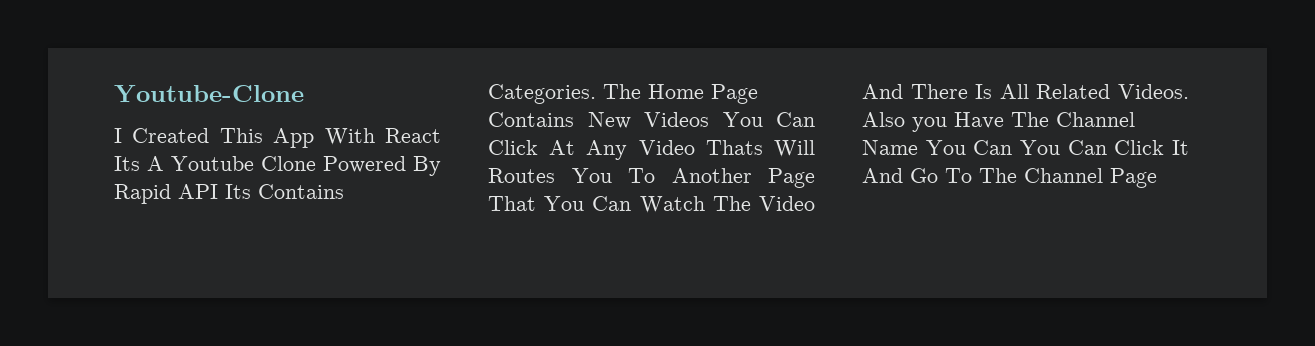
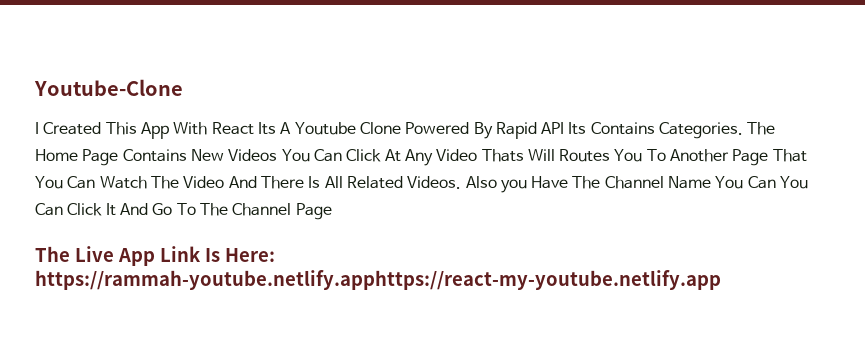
+ The Live App Link Is Here: https://rammah-youtube.netlify.apphttps://react-my-youtube.netlify.app

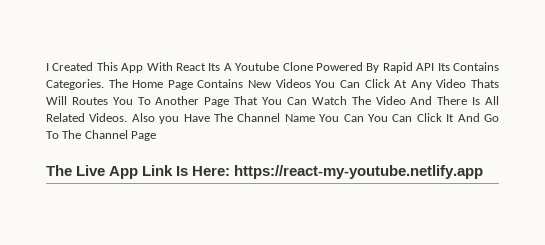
- Youtube-Clone
- The Live App Link Is Here: https://rammah-youtube.netlify.apphttps://react-my-youtube.netlify.app
+ The Live App Link Is Here: https://react-my-youtube.netlify.app

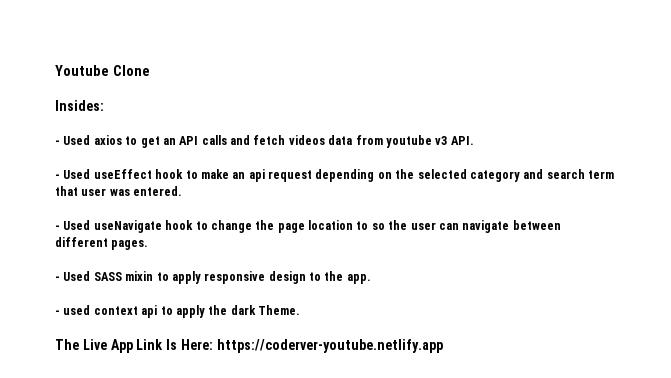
- I Created This App With React Its A Youtube Clone Powered By Rapid API Its Contains Categories. The Home Page Contains New Videos You Can Click At Any Video Thats Will Routes You To Another Page That You Can Watch The Video And There Is All Related Videos. Also you Have The Channel Name You Can You Can Click It And Go To The Channel Page
+ Youtube Clone
+ Insides:
+ - Used axios to get an API calls and fetch videos data from youtube v3 API.
+ - Used useEffect hook to make an api request depending on the selected category and search term that user was entered.
+ - Used useNavigate hook to change the page location to so the user can navigate between different pages.
+ - Used SASS mixin to apply responsive design to the app.
+ - used context api to apply the dark Theme.
- The Live App Link Is Here: https://react-my-youtube.netlify.app
+ The Live App Link Is Here: https://coderver-youtube.netlify.app

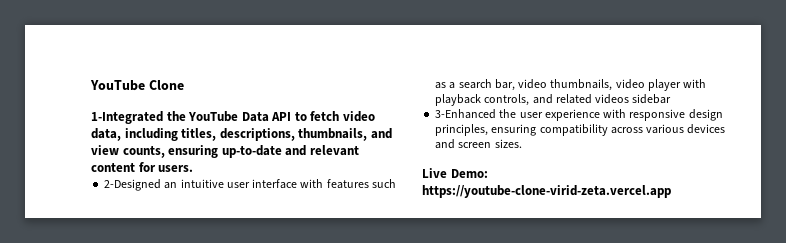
- Youtube Clone
+ YouTube Clone
- Insides:
- - Used axios to get an API calls and fetch videos data from youtube v3 API.
- - Used useEffect hook to make an api request depending on the selected category and search term that user was entered.
- - Used useNavigate hook to change the page location to so the user can navigate between different pages.
- - Used SASS mixin to apply responsive design to the app.
- - used context api to apply the dark Theme.
- The Live App Link Is Here: https://coderver-youtube.netlify.app
+ 1-Integrated the YouTube Data API to fetch video data, including titles, descriptions, thumbnails, and view counts, ensuring up-to-date and relevant content for users.
+ 2-Designed an intuitive user interface with features such as a search bar, video thumbnails, video player with playback controls, and related videos sidebar
+ 3-Enhanced the user experience with responsive design principles, ensuring compatibility across various devices and screen sizes.
+ Live Demo: https://youtube-clone-virid-zeta.vercel.app

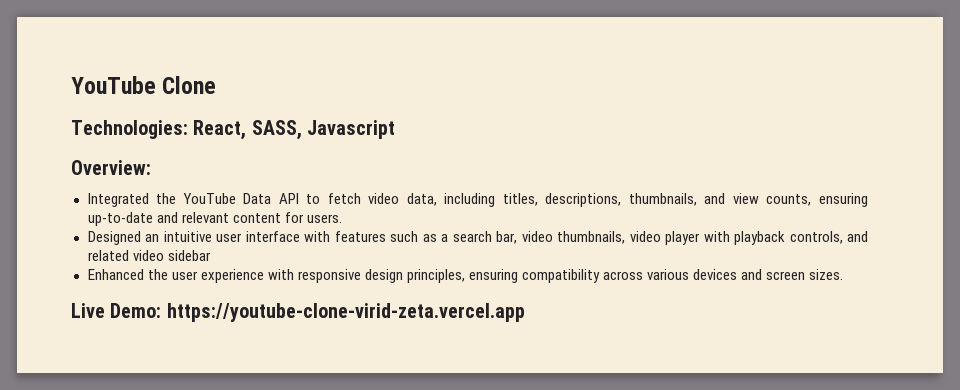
- 1-Integrated the YouTube Data API to fetch video data, including titles, descriptions, thumbnails, and view counts, ensuring up-to-date and relevant content for users.
+ Technologies: React, SASS, Javascript
+ Overview:
+ Integrated the YouTube Data API to fetch video data, including titles, descriptions, thumbnails, and view counts, ensuring up-to-date and relevant content for users.
- 2-Designed an intuitive user interface with features such as a search bar, video thumbnails, video player with playback controls, and related videos sidebar
+ Designed an intuitive user interface with features such as a search bar, video thumbnails, video player with playback controls, and related video sidebar
- 3-Enhanced the user experience with responsive design principles, ensuring compatibility across various devices and screen sizes.
+ Enhanced the user experience with responsive design principles, ensuring compatibility across various devices and screen sizes.

